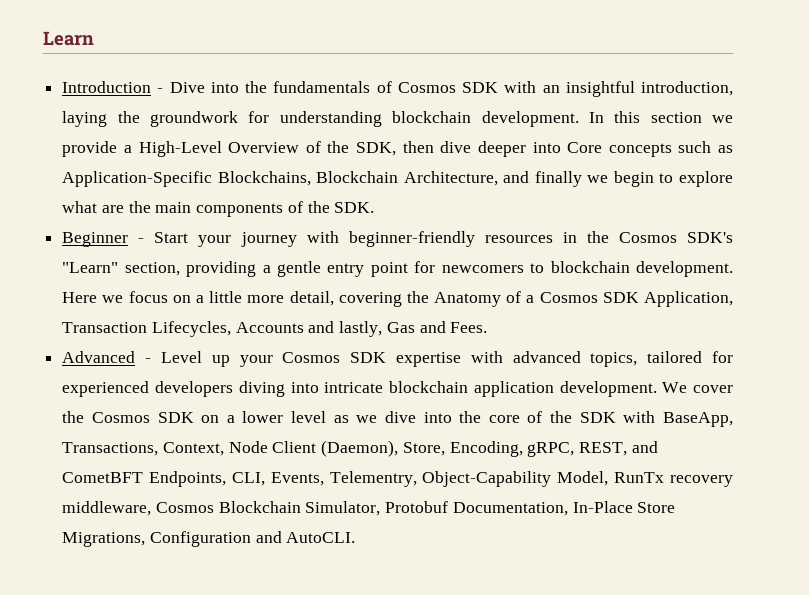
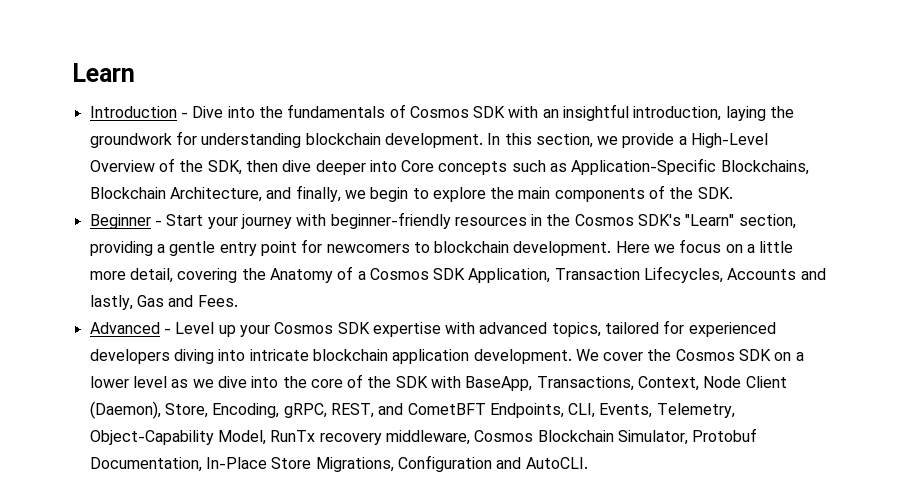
- In this section we provide a High-Level Overview of the SDK, then dive deeper into Core concepts such as Application-Specific Blockchains, Blockchain Architecture, and finally we begin to explore what are the main components of the SDK.
+ In this section, we provide a High-Level Overview of the SDK, then dive deeper into Core concepts such as Application-Specific Blockchains, Blockchain Architecture, and finally, we begin to explore the main components of the SDK.
- We cover the Cosmos SDK on a lower level as we dive into the core of the SDK with BaseApp, Transactions, Context, Node Client (Daemon), Store, Encoding, gRPC, REST, and CometBFT Endpoints, CLI, Events, Telementry, Object-Capability Model, RunTx recovery middleware, Cosmos Blockchain Simulator, Protobuf Documentation, In-Place Store Migrations, Configuration and AutoCLI.
+ We cover the Cosmos SDK on a lower level as we dive into the core of the SDK with BaseApp, Transactions, Context, Node Client (Daemon), Store, Encoding, gRPC, REST, and CometBFT Endpoints, CLI, Events, Telemetry, Object-Capability Model, RunTx recovery middleware, Cosmos Blockchain Simulator, Protobuf Documentation, In-Place Store Migrations, Configuration and AutoCLI.

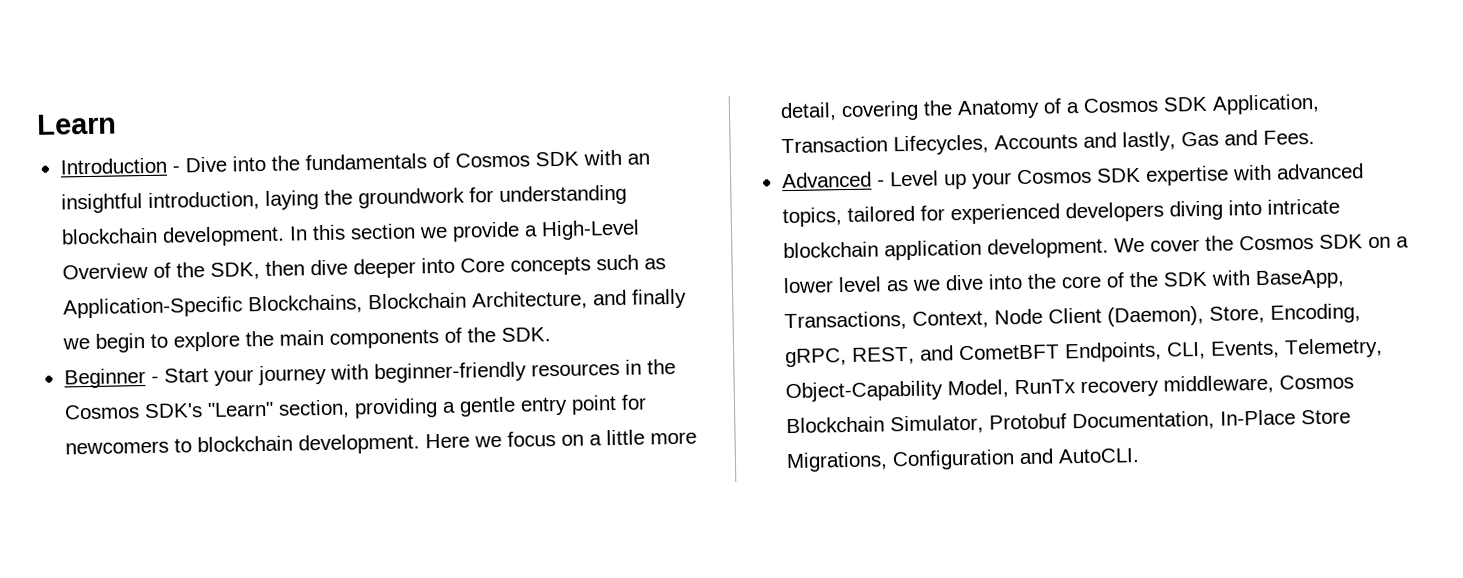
- In this section, we provide a High-Level Overview of the SDK, then dive deeper into Core concepts such as Application-Specific Blockchains, Blockchain Architecture, and finally, we begin to explore the main components of the SDK.
+ In this section we provide a High-Level Overview of the SDK, then dive deeper into Core concepts such as Application-Specific Blockchains, Blockchain Architecture, and finally we begin to explore the main components of the SDK.

